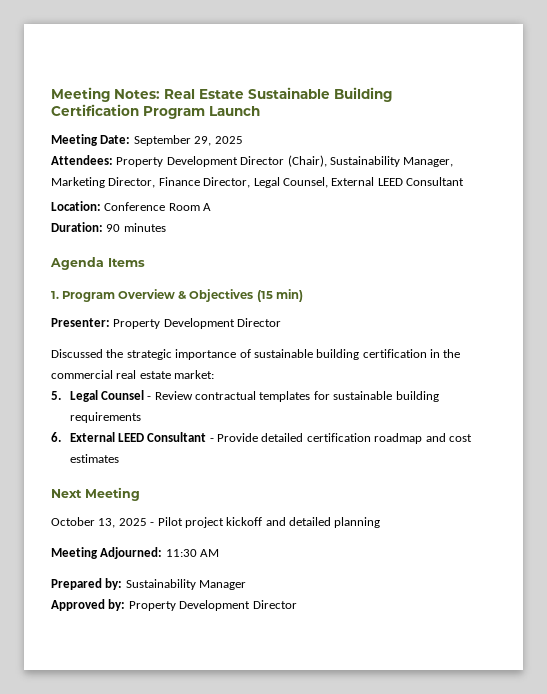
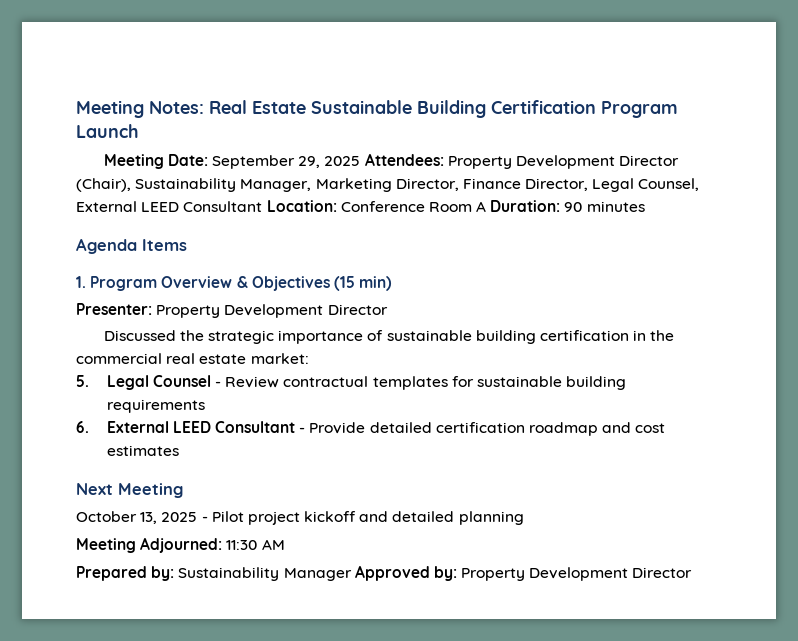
- Meeting Date: September 29, 2025
- Attendees: Property Development Director (Chair), Sustainability Manager, Marketing Director, Finance Director, Legal Counsel, External LEED Consultant
- Location: Conference Room A
- Duration: 90 minutes
+ Meeting Date: September 29, 2025 Attendees: Property Development Director (Chair), Sustainability Manager, Marketing Director, Finance Director, Legal Counsel, External LEED Consultant Location: Conference Room A Duration: 90 minutes
- Prepared by: Sustainability Manager
- Approved by: Property Development Director
+ Prepared by: Sustainability Manager Approved by: Property Development Director

